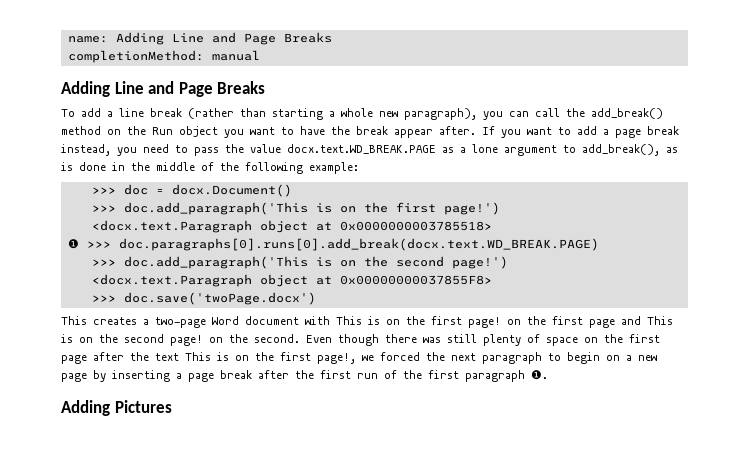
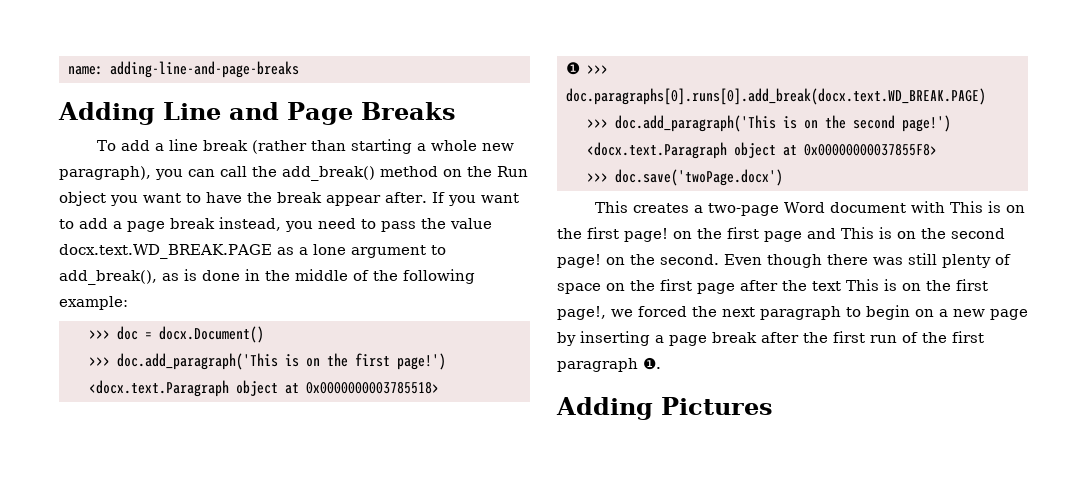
- name: Adding Line and Page Breaks
- completionMethod: manual
+ name: adding-line-and-page-breaks

